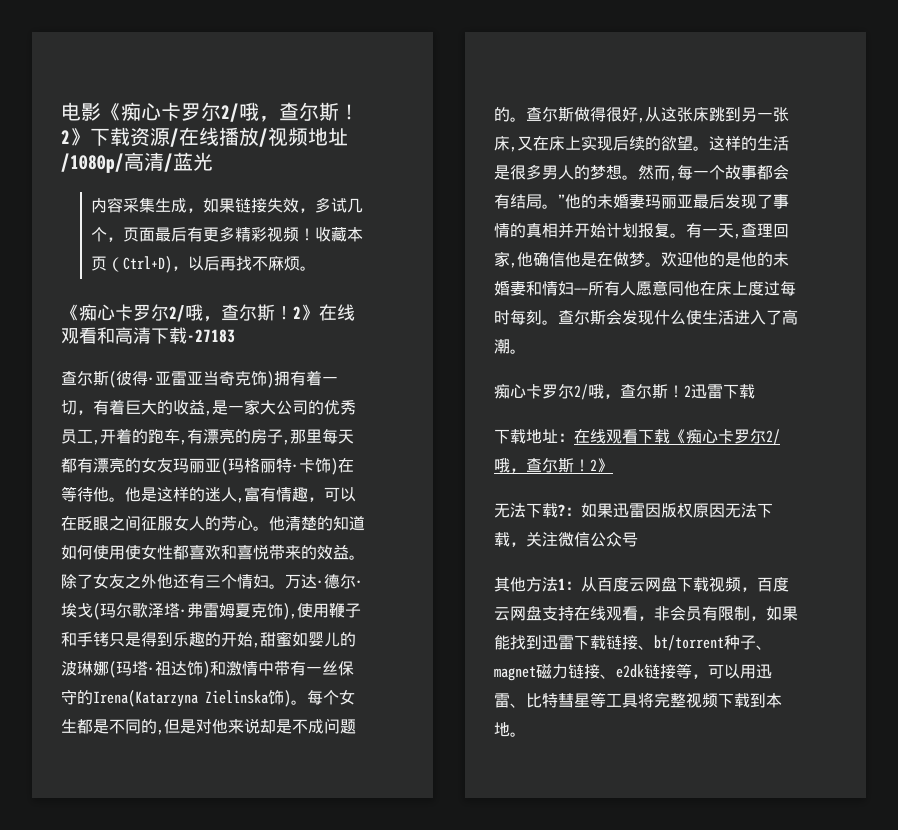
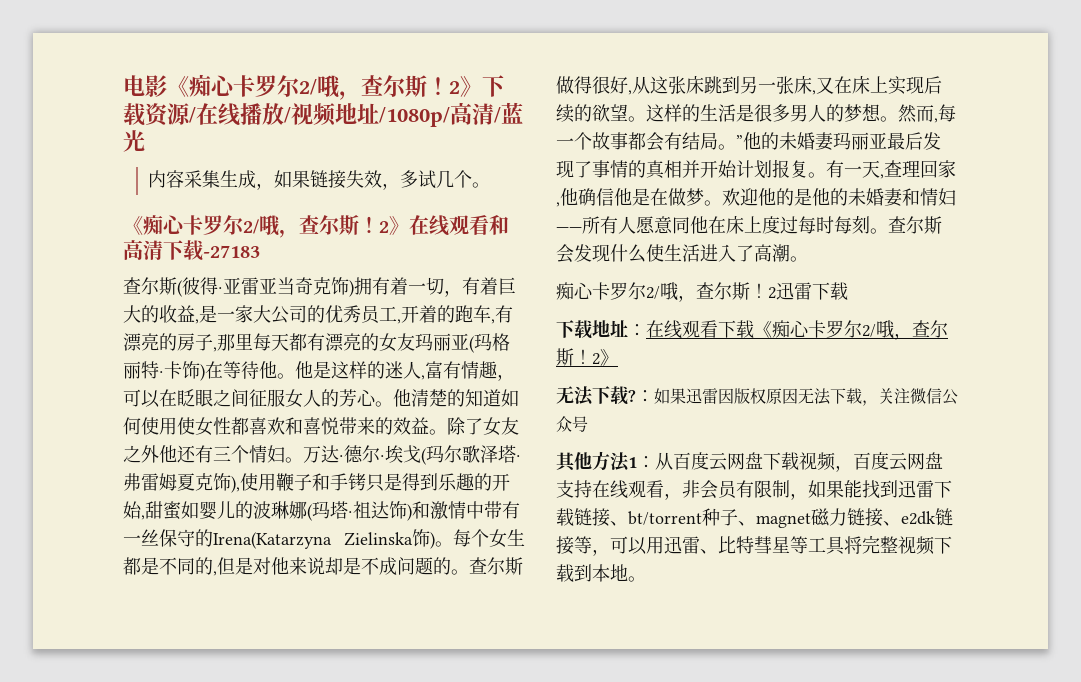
- 内容采集生成，如果链接失效，多试几个，页面最后有更多精彩视频！收藏本页（Ctrl+D)，以后再找不麻烦。
+ 内容采集生成，如果链接失效，多试几个。

